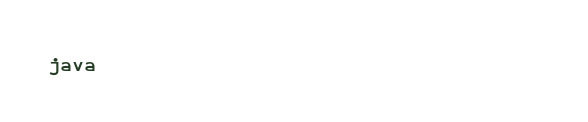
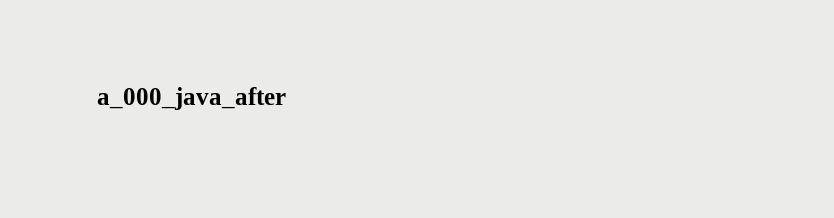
- java
+ a_000_java_after

